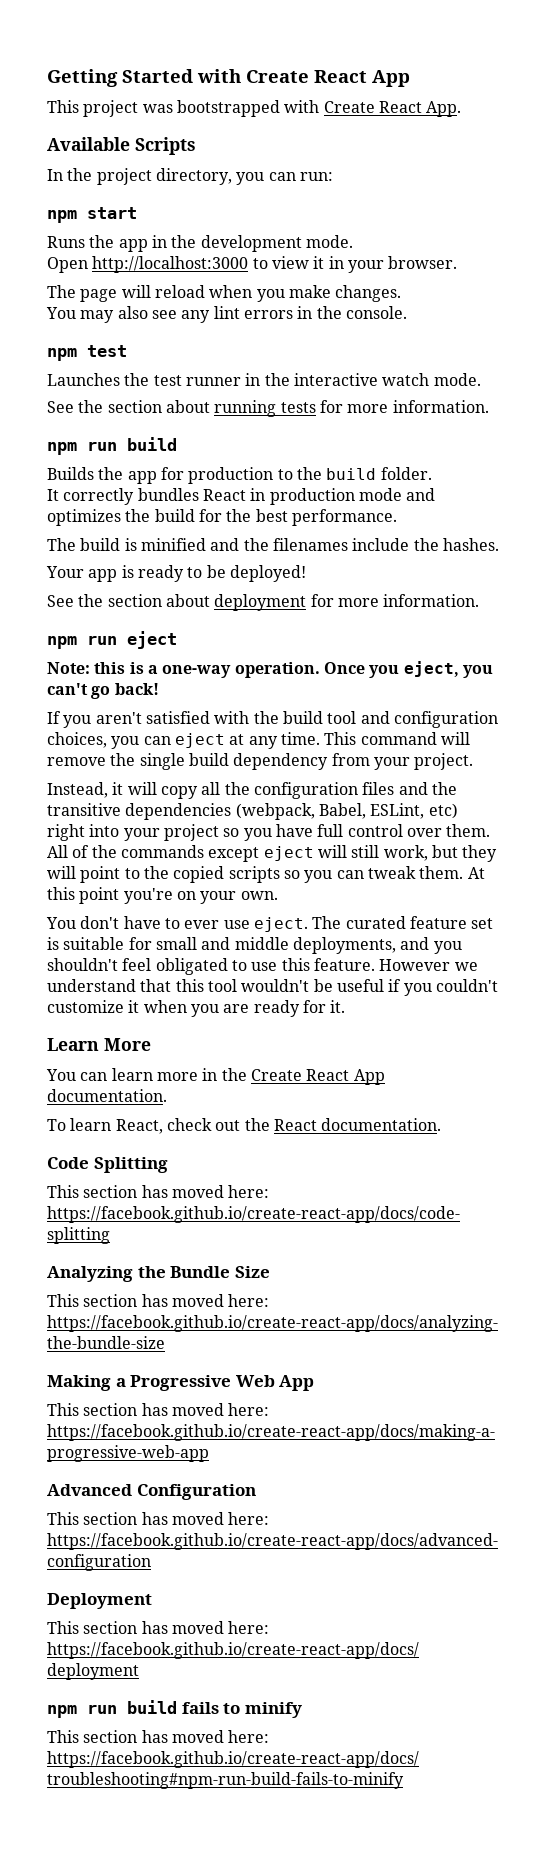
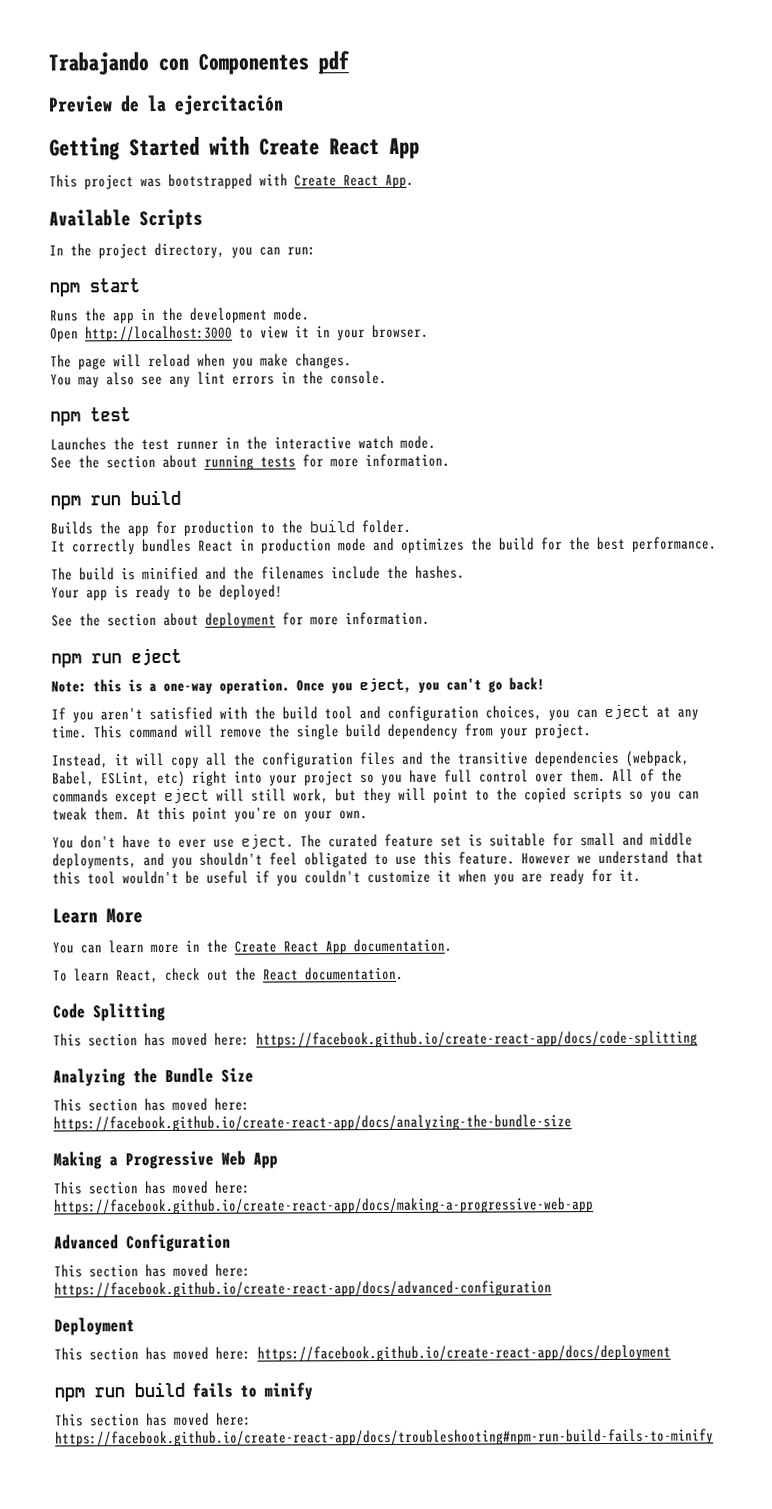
+ Trabajando con Componentes pdf
+ Preview de la ejercitación

